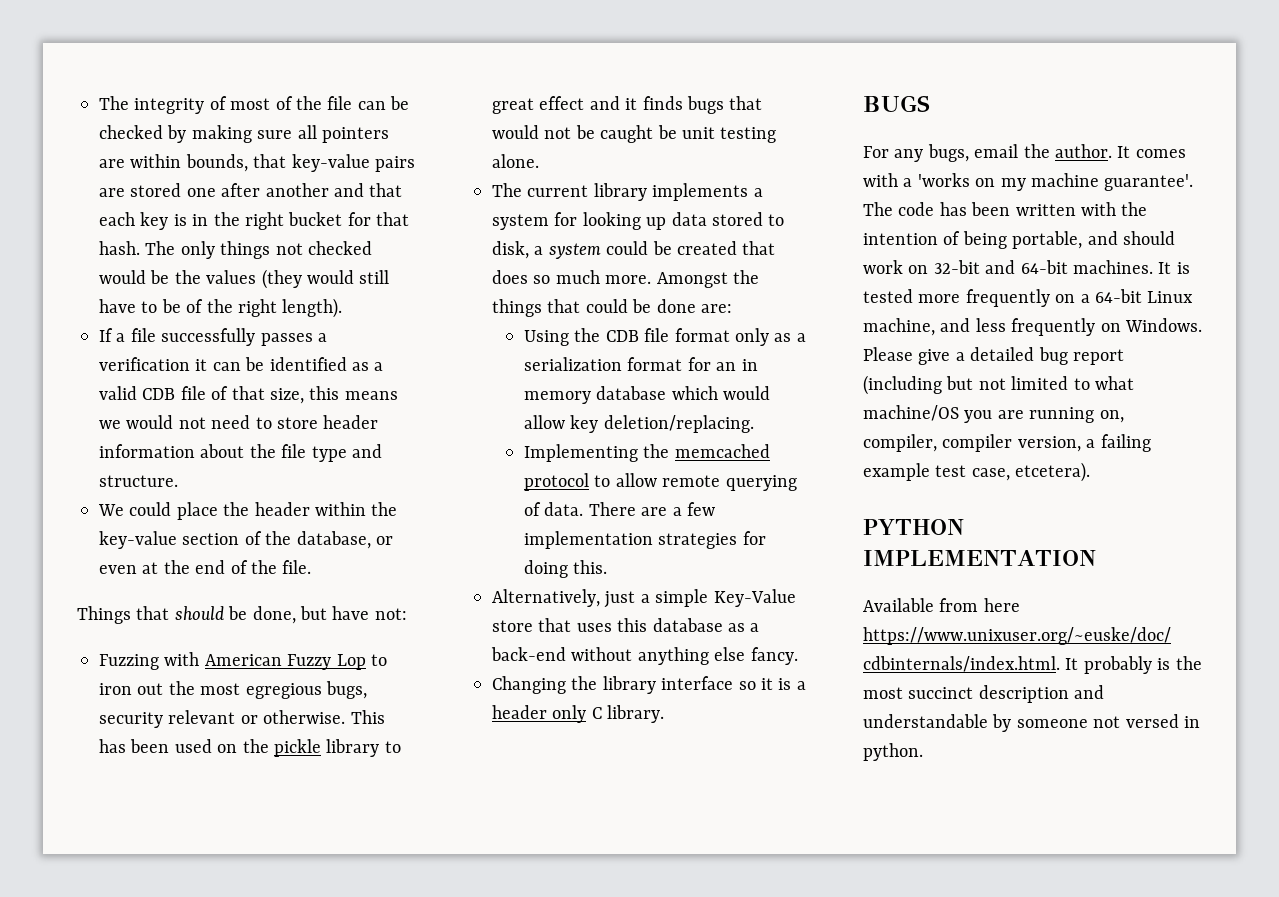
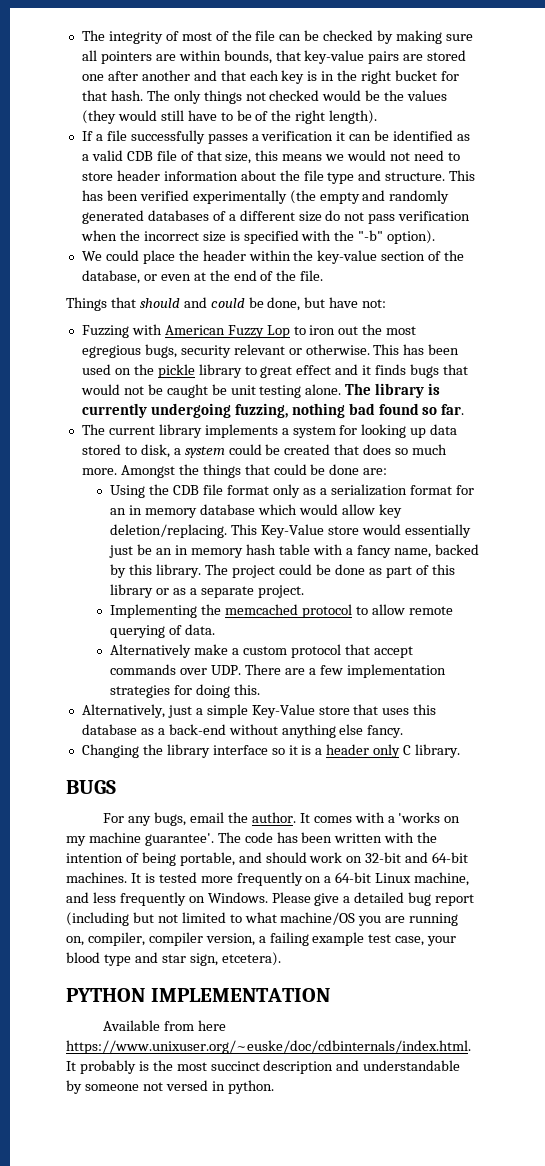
+ This has been verified experimentally (the empty and randomly generated databases of a different size do not pass verification when the incorrect size is specified with the "-b" option).
- Things that should be done, but have not:
+ Things that should and could be done, but have not:
+ The library is currently undergoing fuzzing, nothing bad found so far.
+ This Key-Value store would essentially just be an in memory hash table with a fancy name, backed by this library. The project could be done as part of this library or as a separate project.
- Implementing the memcached protocol to allow remote querying of data. There are a few implementation strategies for doing this.
+ Implementing the memcached protocol to allow remote querying of data.
+ Alternatively make a custom protocol that accept commands over UDP. There are a few implementation strategies for doing this.
- Please give a detailed bug report (including but not limited to what machine/OS you are running on, compiler, compiler version, a failing example test case, etcetera).
+ Please give a detailed bug report (including but not limited to what machine/OS you are running on, compiler, compiler version, a failing example test case, your blood type and star sign, etcetera).

